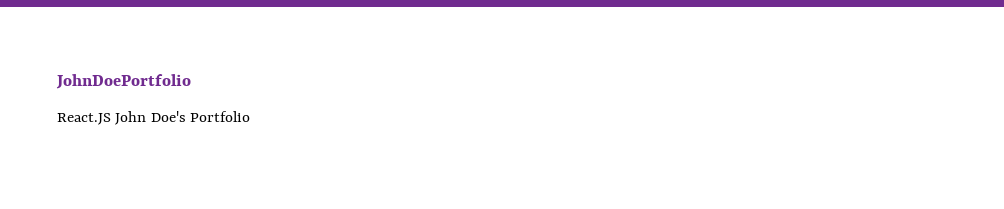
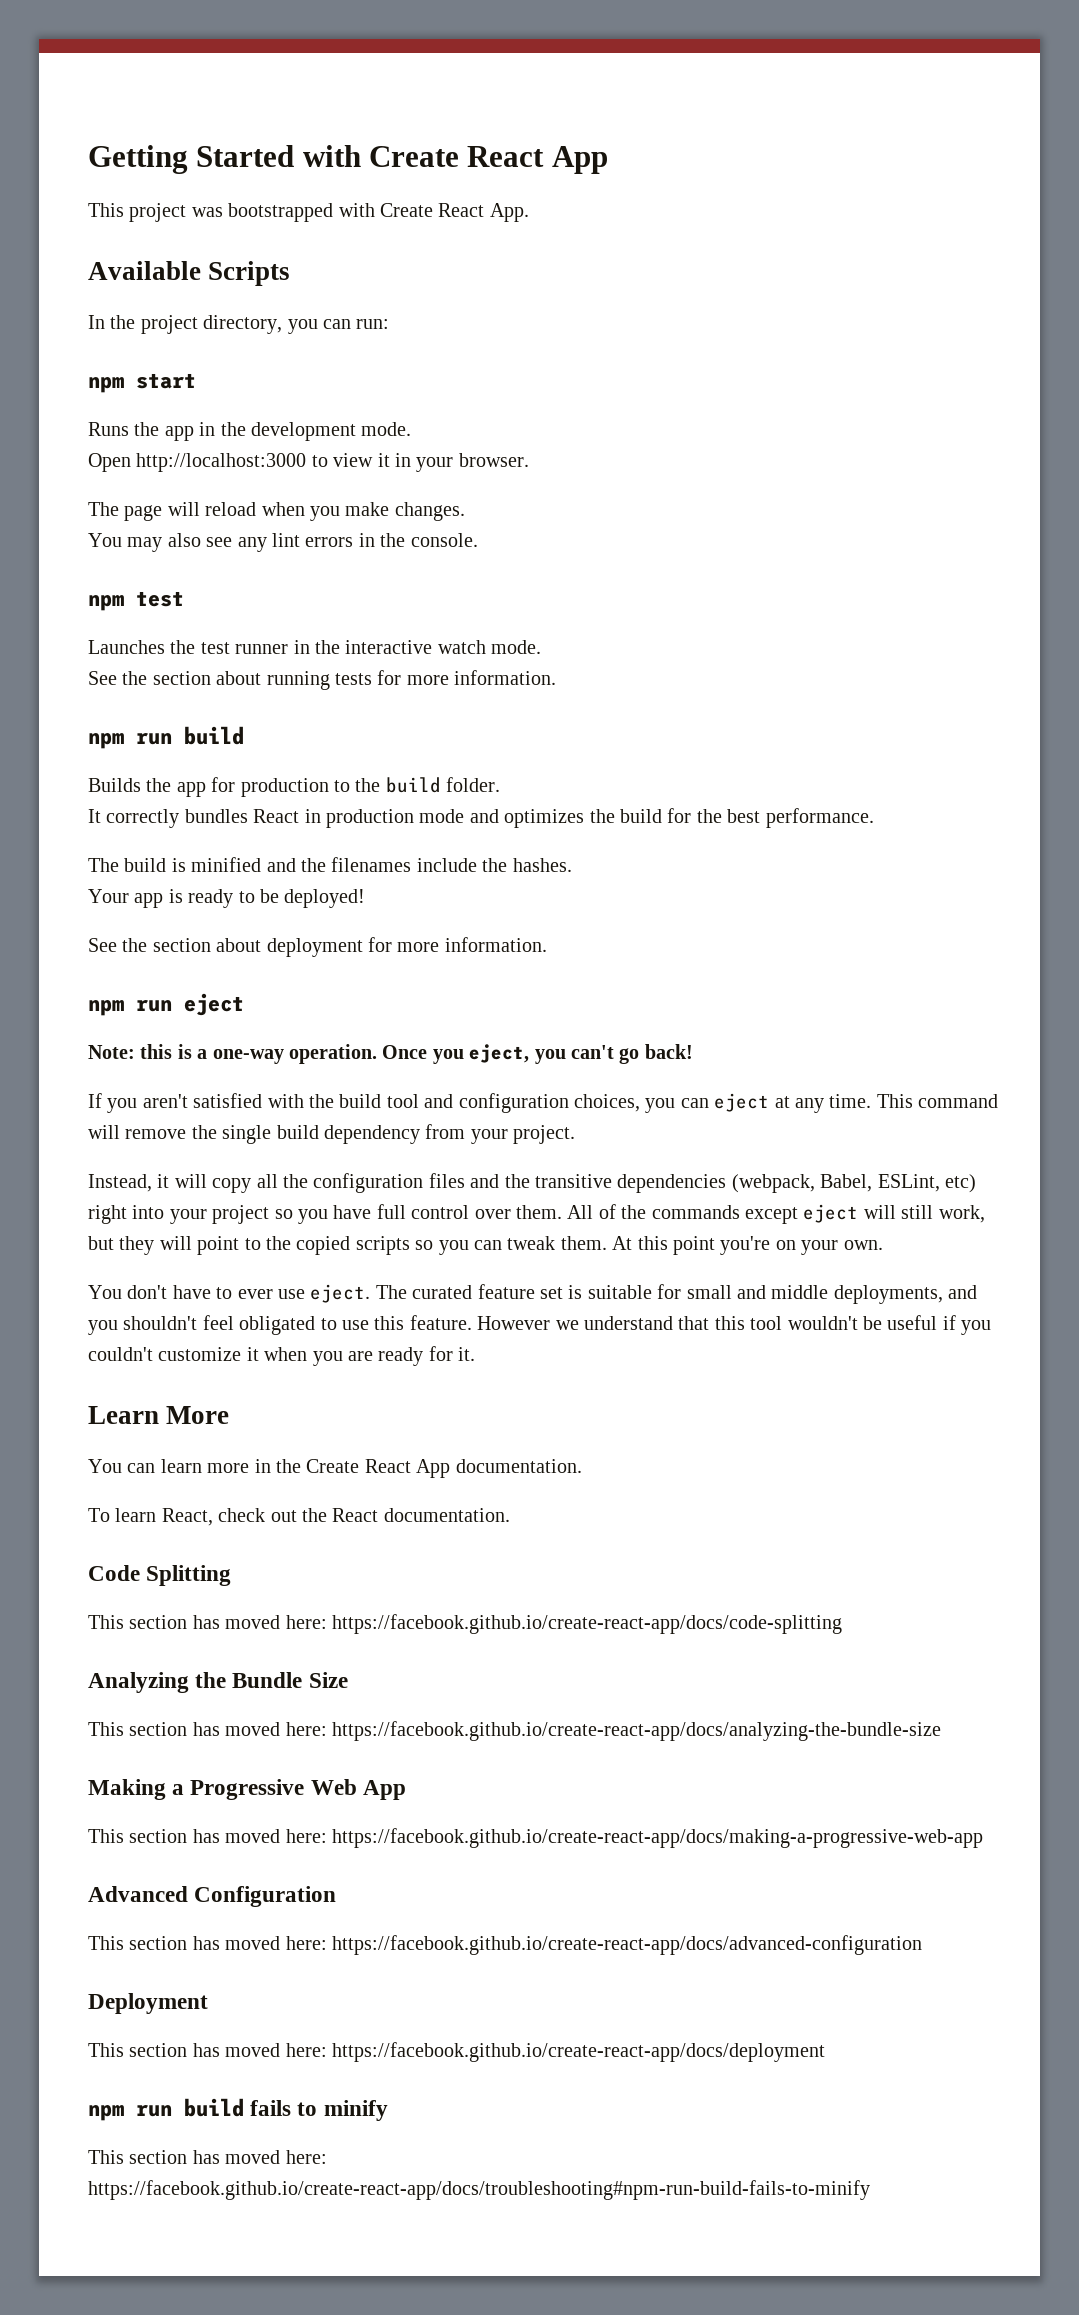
- JohnDoePortfolio
- React.JS John Doe's Portfolio
+ Getting Started with Create React App
+ This project was bootstrapped with Create React App.
+ Available Scripts
+ In the project directory, you can run:
+ npm start
+ Runs the app in the development mode.
+ Open http://localhost:3000 to view it in your browser.
+ The page will reload when you make changes.
+ You may also see any lint errors in the console.
+ npm test
+ Launches the test runner in the interactive watch mode.
+ See the section about running tests for more information.
+ npm run build
+ Builds the app for production to the build folder.
+ It correctly bundles React in production mode and optimizes the build for the best performance.
+ The build is minified and the filenames include the hashes.
+ Your app is ready to be deployed!
+ See the section about deployment for more information.
+ npm run eject
+ Note: this is a one-way operation. Once you eject, you can't go back!
+ If you aren't satisfied with the build tool and configuration choices, you can eject at any time. This command will remove the single build dependency from your project.
+ Instead, it will copy all the configuration files and the transitive dependencies (webpack, Babel, ESLint, etc) right into your project so you have full control over them. All of the commands except eject will still work, but they will point to the copied scripts so you can tweak them. At this point you're on your own.
+ You don't have to ever use eject. The curated feature set is suitable for small and middle deployments, and you shouldn't feel obligated to use this feature. However we understand that this tool wouldn't be useful if you couldn't customize it when you are ready for it.
+ Learn More
+ You can learn more in the Create React App documentation.
+ To learn React, check out the React documentation.
+ Code Splitting
+ This section has moved here: https://facebook.github.io/create-react-app/docs/code-splitting
+ Analyzing the Bundle Size
+ This section has moved here: https://facebook.github.io/create-react-app/docs/analyzing-the-bundle-size
+ Making a Progressive Web App
+ This section has moved here: https://facebook.github.io/create-react-app/docs/making-a-progressive-web-app
+ Advanced Configuration
+ This section has moved here: https://facebook.github.io/create-react-app/docs/advanced-configuration
+ Deployment
+ This section has moved here: https://facebook.github.io/create-react-app/docs/deployment
+ npm run build fails to minify
+ This section has moved here: https://facebook.github.io/create-react-app/docs/troubleshooting#npm-run-build-fails-to-minify

